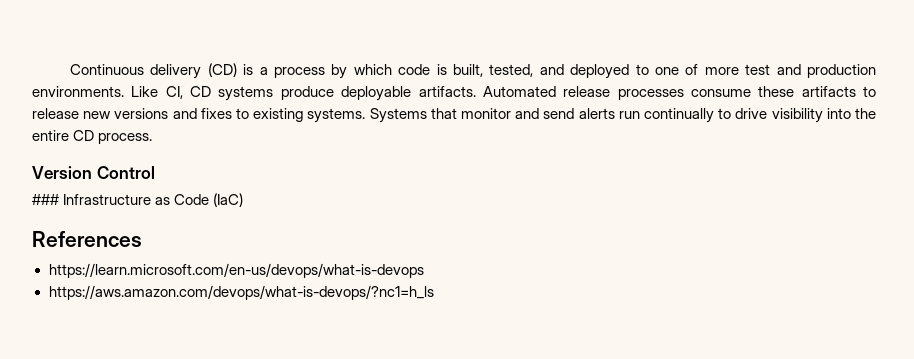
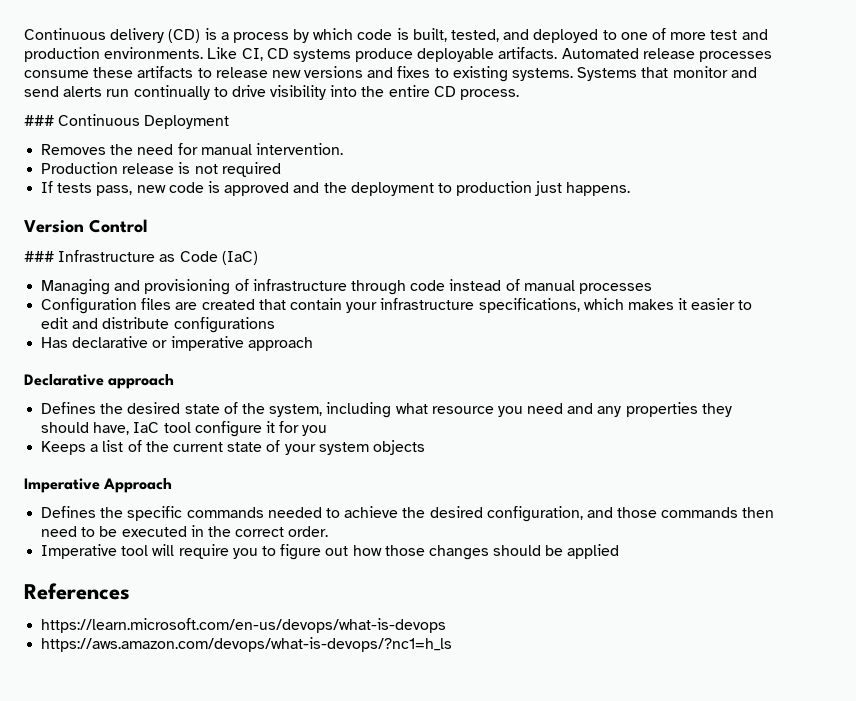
+ ### Continuous Deployment
+ Removes the need for manual intervention.
+ Production release is not required
+ If tests pass, new code is approved and the deployment to production just happens.
+ Managing and provisioning of infrastructure through code instead of manual processes
+ Configuration files are created that contain your infrastructure specifications, which makes it easier to edit and distribute configurations
+ Has declarative or imperative approach
+ Declarative approach
+ Defines the desired state of the system, including what resource you need and any properties they should have, IaC tool configure it for you
+ Keeps a list of the current state of your system objects
+ Imperative Approach
+ Defines the specific commands needed to achieve the desired configuration, and those commands then need to be executed in the correct order.
+ Imperative tool will require you to figure out how those changes should be applied

